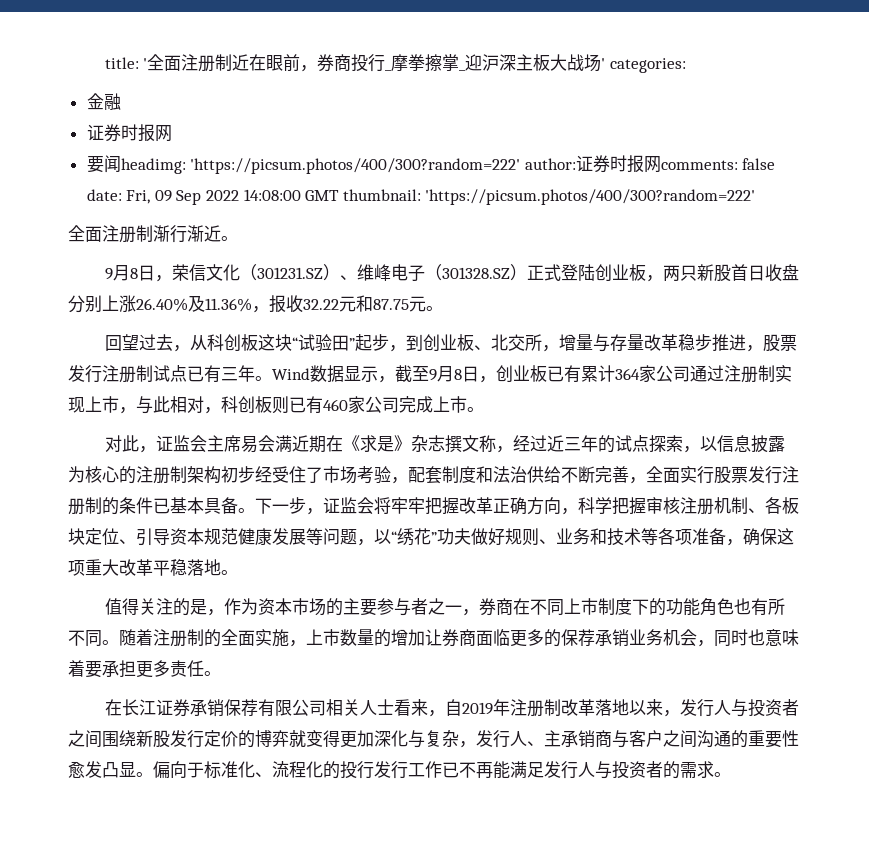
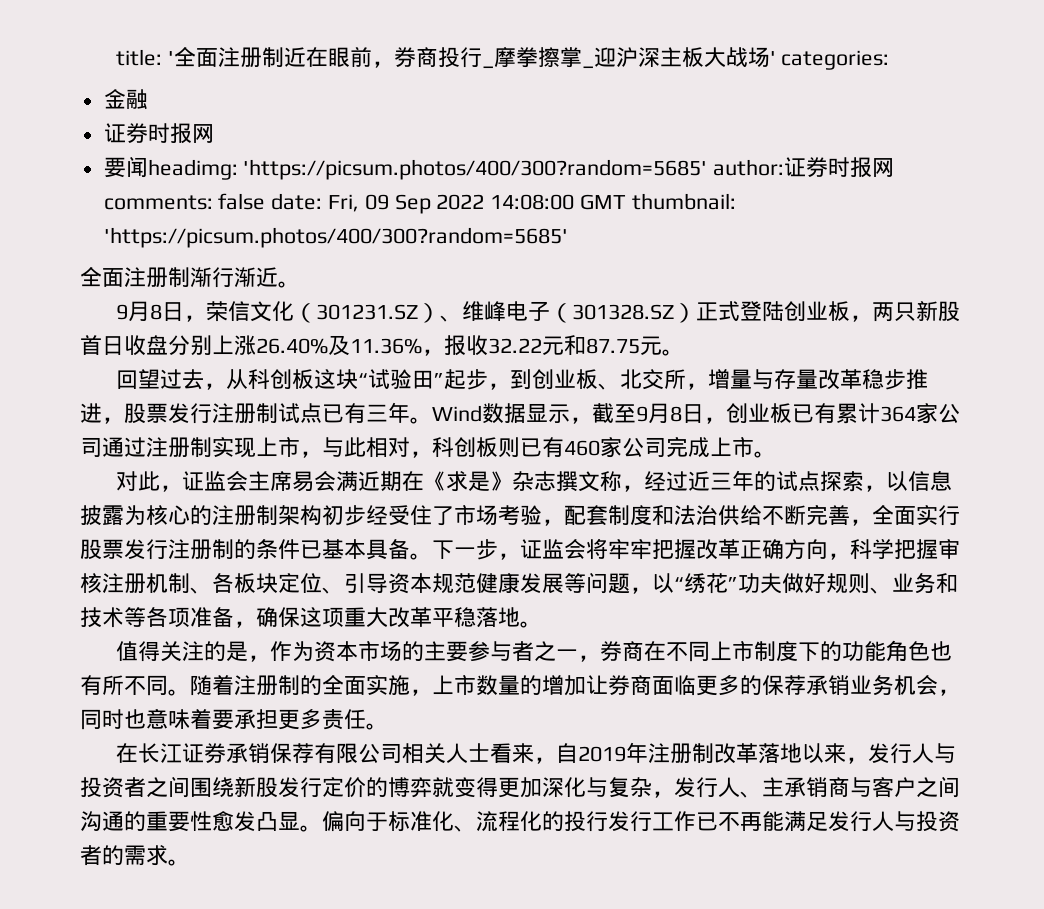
- 要闻headimg: 'https://picsum.photos/400/300?random=222' author:证券时报网comments: false date: Fri, 09 Sep 2022 14:08:00 GMT thumbnail: 'https://picsum.photos/400/300?random=222'
+ 要闻headimg: 'https://picsum.photos/400/300?random=5685' author:证券时报网comments: false date: Fri, 09 Sep 2022 14:08:00 GMT thumbnail: 'https://picsum.photos/400/300?random=5685'

